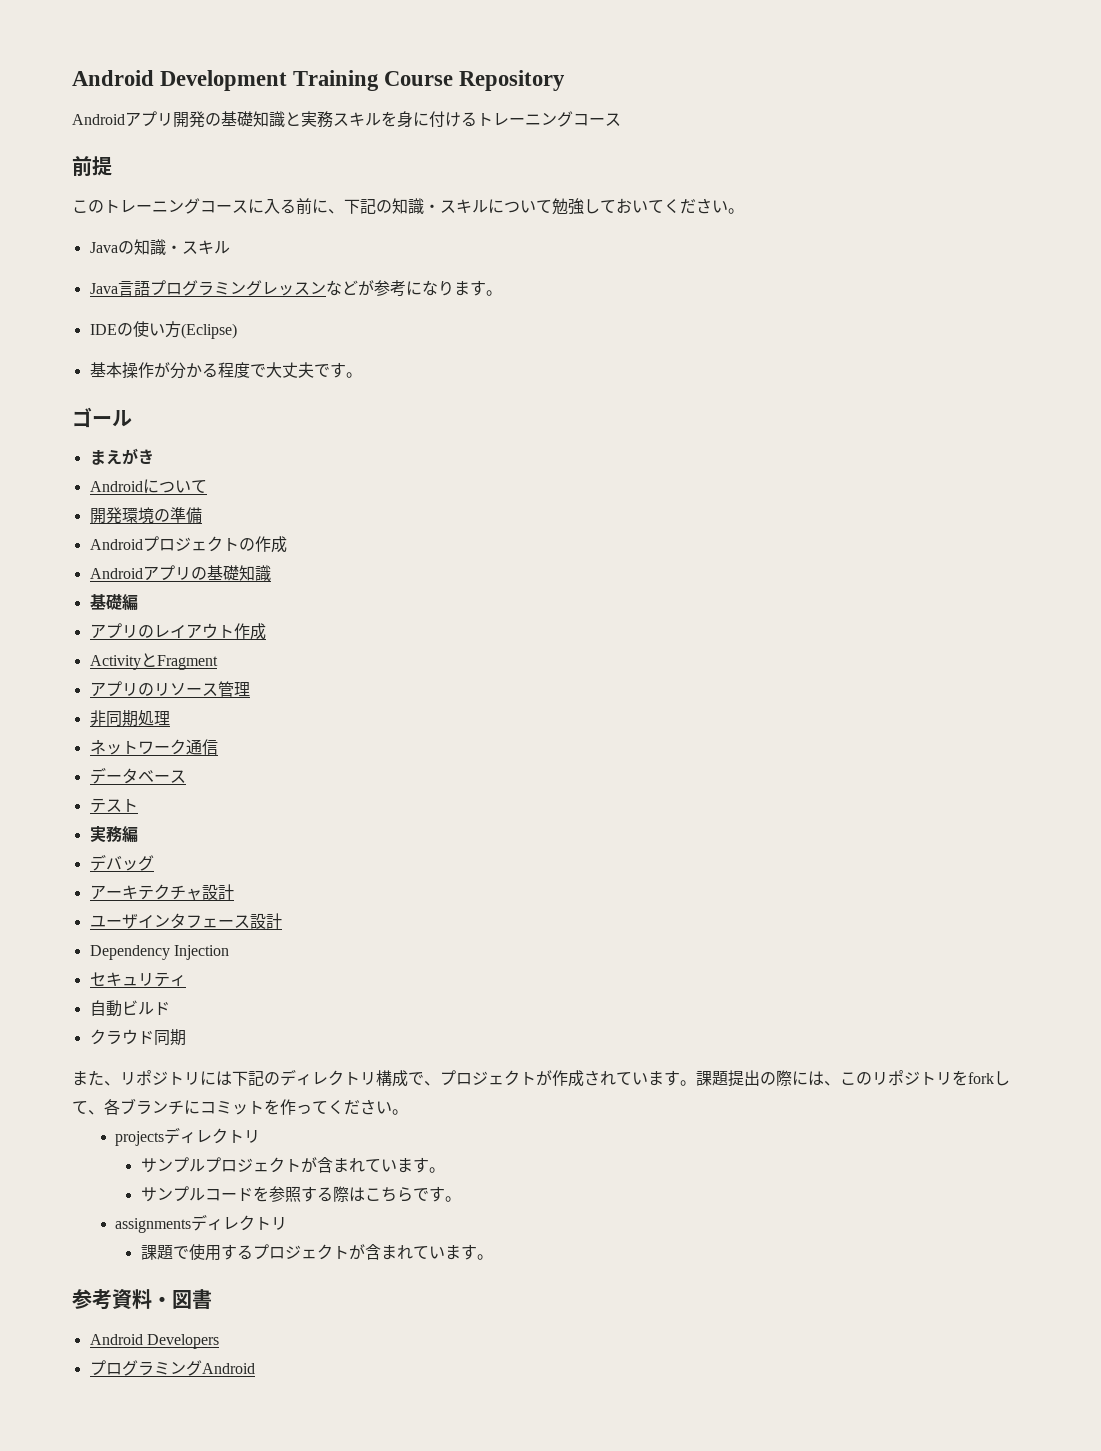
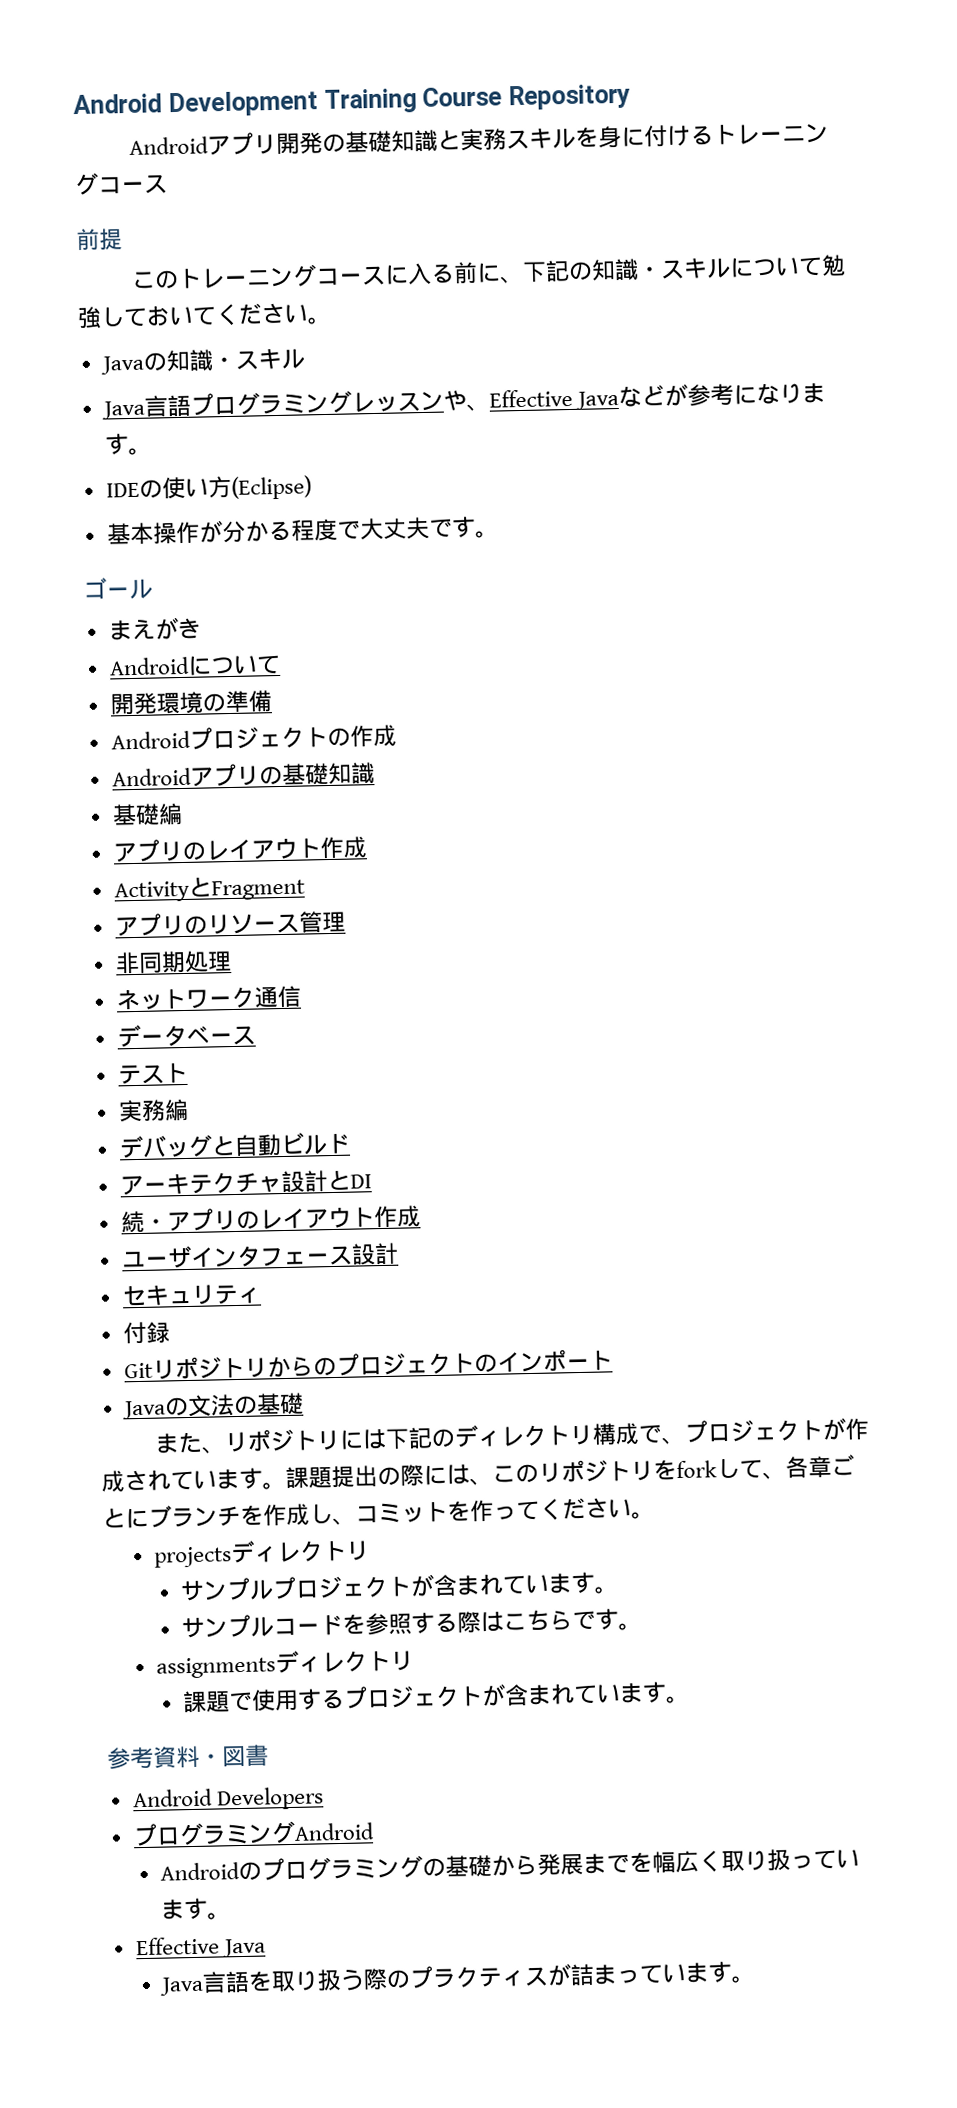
- Java言語プログラミングレッスンなどが参考になります。
+ Java言語プログラミングレッスンや、Effective Javaなどが参考になります。
- デバッグ
+ デバッグと自動ビルド
- アーキテクチャ設計
+ アーキテクチャ設計とDI
+ 続・アプリのレイアウト作成
- Dependency Injection
- 自動ビルド
- クラウド同期
+ 付録
+ Gitリポジトリからのプロジェクトのインポート
+ Javaの文法の基礎
- 課題提出の際には、このリポジトリをforkして、各ブランチにコミットを作ってください。
+ 課題提出の際には、このリポジトリをforkして、各章ごとにブランチを作成し、コミットを作ってください。
+ Androidのプログラミングの基礎から発展までを幅広く取り扱っています。
+ Effective Java
+ Java言語を取り扱う際のプラクティスが詰まっています。

